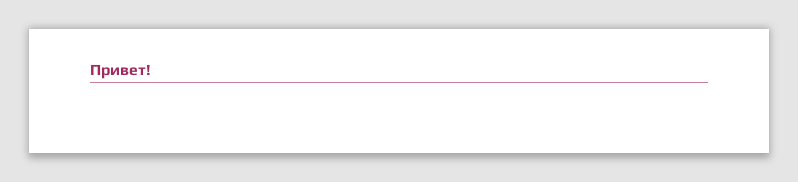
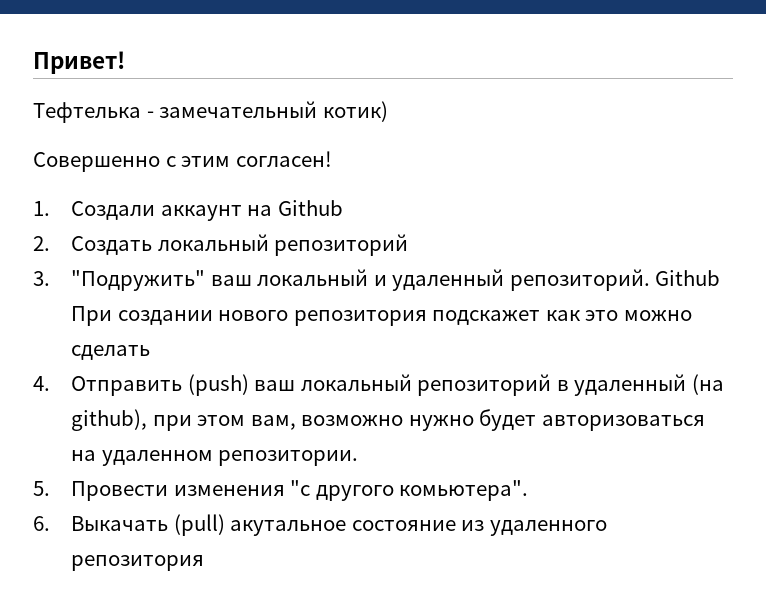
+ Тефтелька - замечательный котик)
+ Совершенно с этим согласен!
+ 1. Cоздали аккаунт на Github
+ 2. Создать локальный репозиторий
+ 3. "Подружить" ваш локальный и удаленный репозиторий. Github При создании нового репозитория подскажет как это можно сделать
+ 4. Отправить (push) ваш локальный репозиторий в удаленный (на github), при этом вам, возможно нужно будет авторизоваться на удаленном репозитории.
+ 5. Провести изменения "с другого комьютера".
+ 6. Выкачать (pull) акутальное состояние из удаленного репозитория

